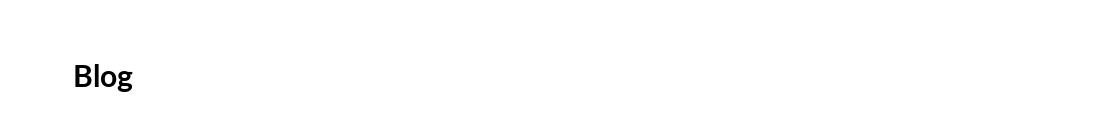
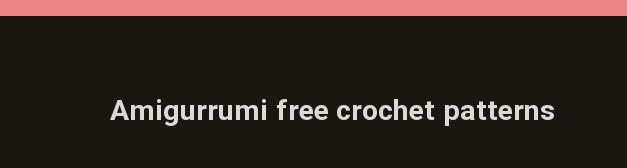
- Blog
+ Amigurrumi free crochet patterns

